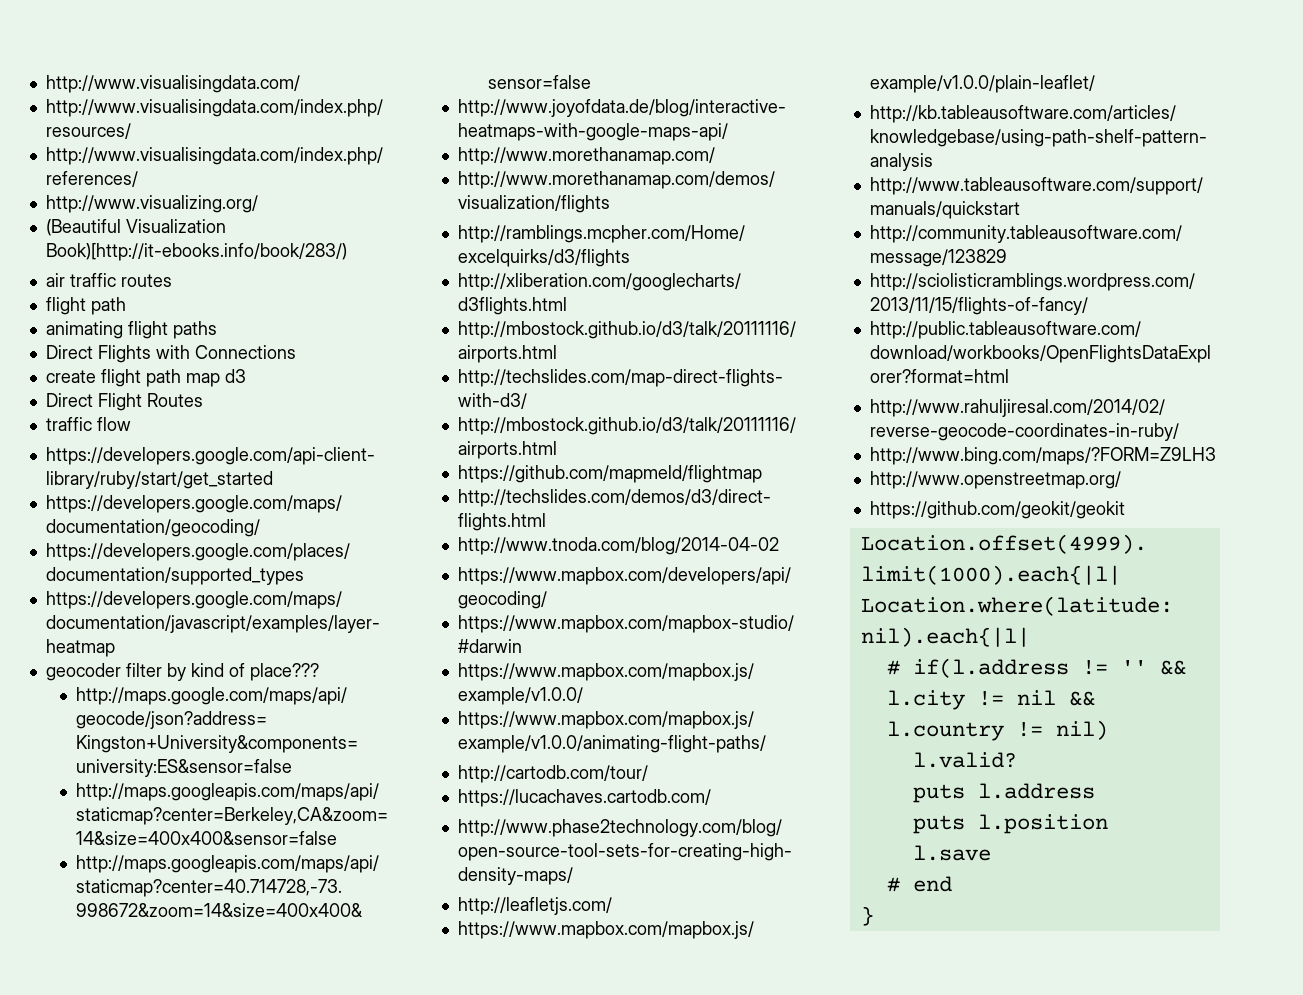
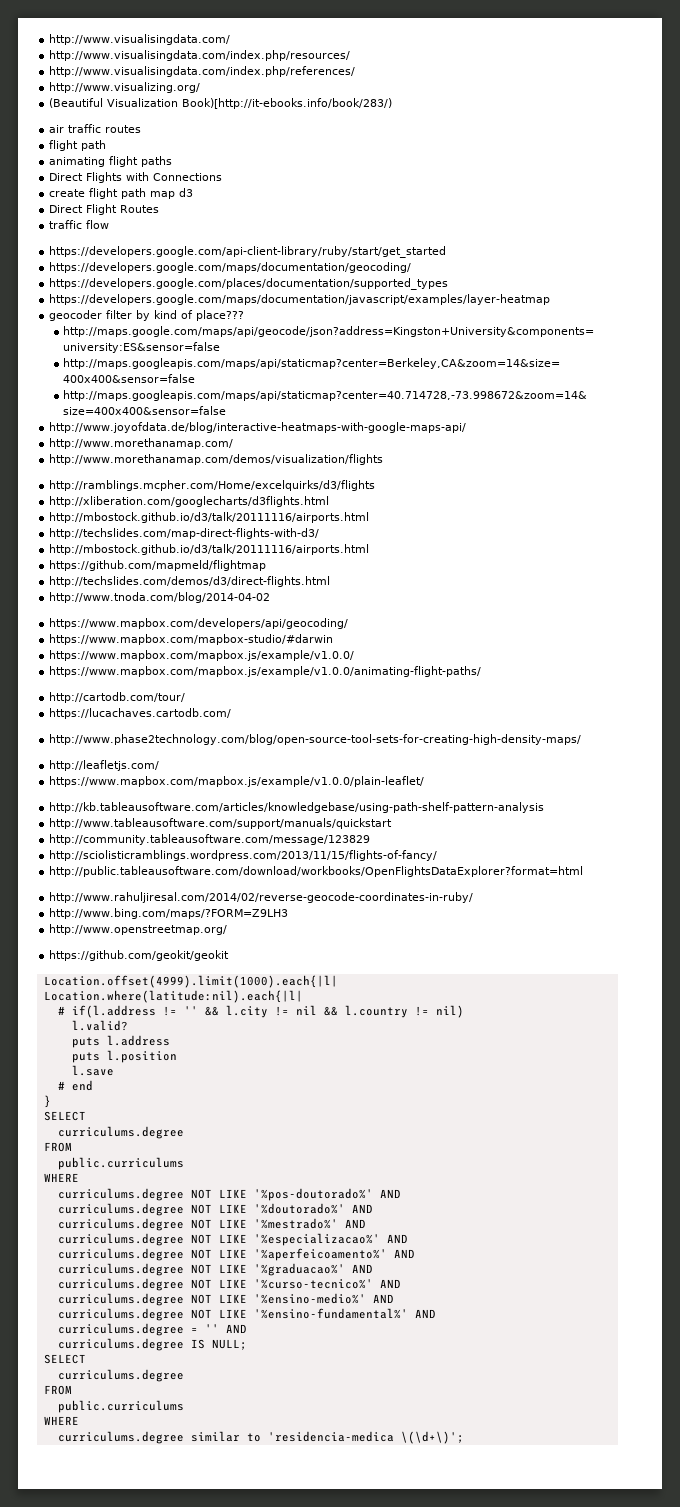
  }
+ SELECT
+ curriculums.degree
+ FROM
+ public.curriculums
+ WHERE
+ curriculums.degree NOT LIKE '%pos-doutorado%' AND
+ curriculums.degree NOT LIKE '%doutorado%' AND
+ curriculums.degree NOT LIKE '%mestrado%' AND
+ curriculums.degree NOT LIKE '%especializacao%' AND
+ curriculums.degree NOT LIKE '%aperfeicoamento%' AND
+ curriculums.degree NOT LIKE '%graduacao%' AND
+ curriculums.degree NOT LIKE '%curso-tecnico%' AND
+ curriculums.degree NOT LIKE '%ensino-medio%' AND
+ curriculums.degree NOT LIKE '%ensino-fundamental%' AND
+ curriculums.degree = '' AND
+ curriculums.degree IS NULL;
+ SELECT
+ curriculums.degree
+ FROM
+ public.curriculums
+ WHERE
+ curriculums.degree similar to 'residencia-medica \(\d+\)';

